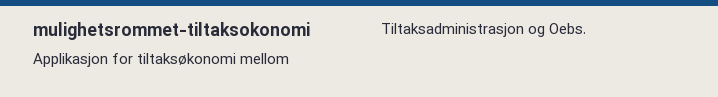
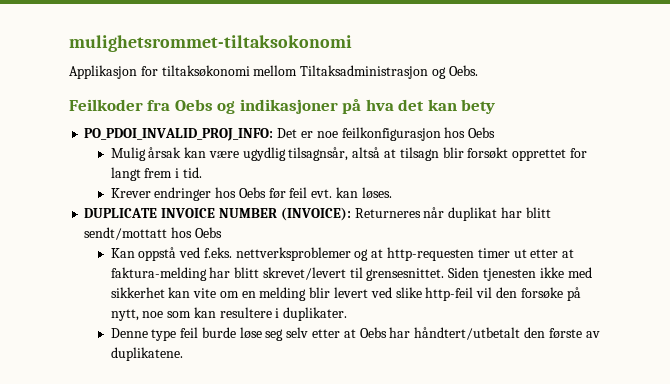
+ Feilkoder fra Oebs og indikasjoner på hva det kan bety
+ PO_PDOI_INVALID_PROJ_INFO: Det er noe feilkonfigurasjon hos Oebs
+ Mulig årsak kan være ugydlig tilsagnsår, altså at tilsagn blir forsøkt opprettet for langt frem i tid.
+ Krever endringer hos Oebs før feil evt. kan løses.
+ DUPLICATE INVOICE NUMBER (INVOICE): Returneres når duplikat har blitt sendt/mottatt hos Oebs
+ Kan oppstå ved f.eks. nettverksproblemer og at http-requesten timer ut etter at faktura-melding har blitt skrevet/levert til grensesnittet. Siden tjenesten ikke med sikkerhet kan vite om en melding blir levert ved slike http-feil vil den forsøke på nytt, noe som kan resultere i duplikater.
+ Denne type feil burde løse seg selv etter at Oebs har håndtert/utbetalt den første av duplikatene.

